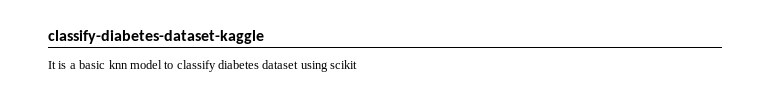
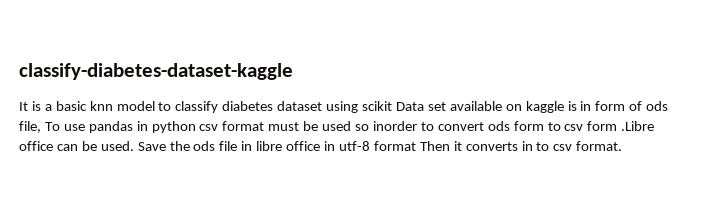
- It is a basic knn model to classify diabetes dataset using scikit
+ It is a basic knn model to classify diabetes dataset using scikit Data set available on kaggle is in form of ods file, To use pandas in python csv format must be used so inorder to convert ods form to csv form .Libre office can be used. Save the ods file in libre office in utf-8 format Then it converts in to csv format.

